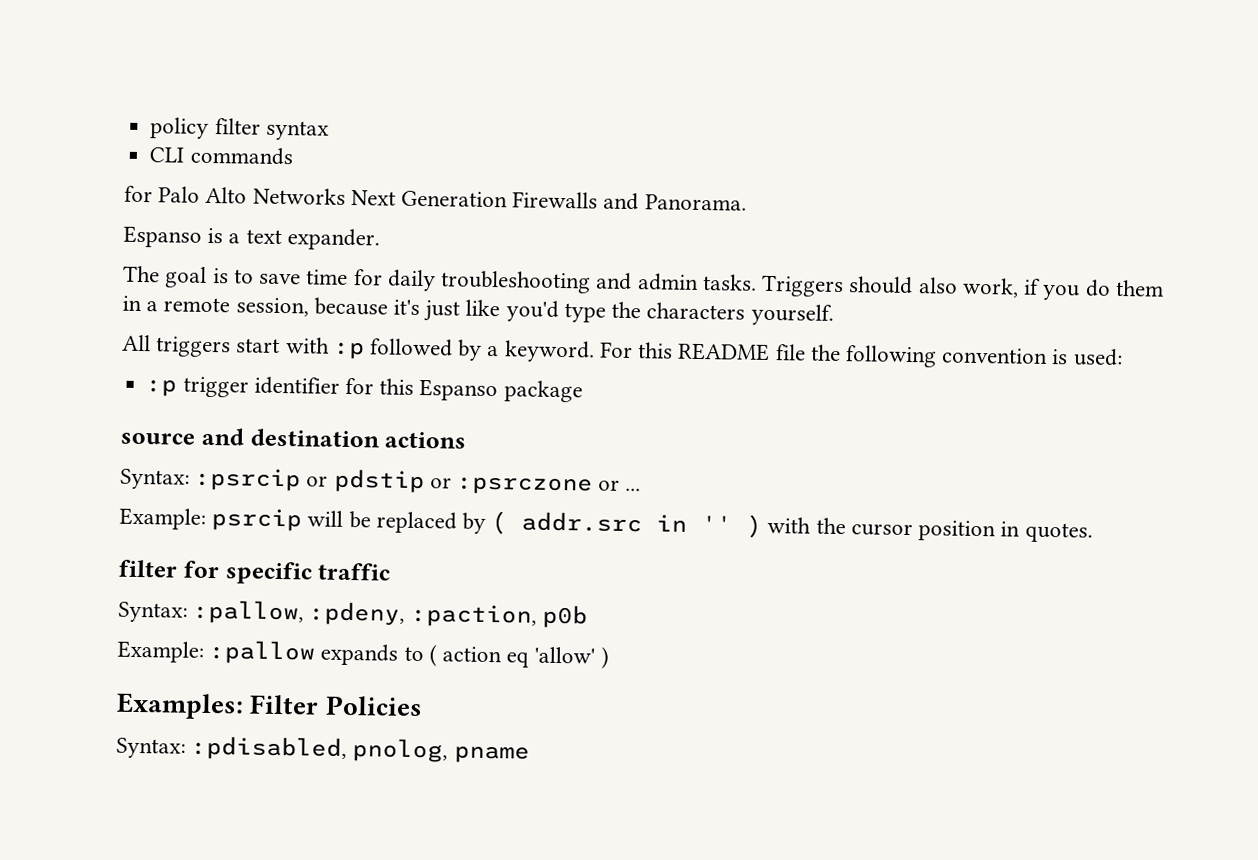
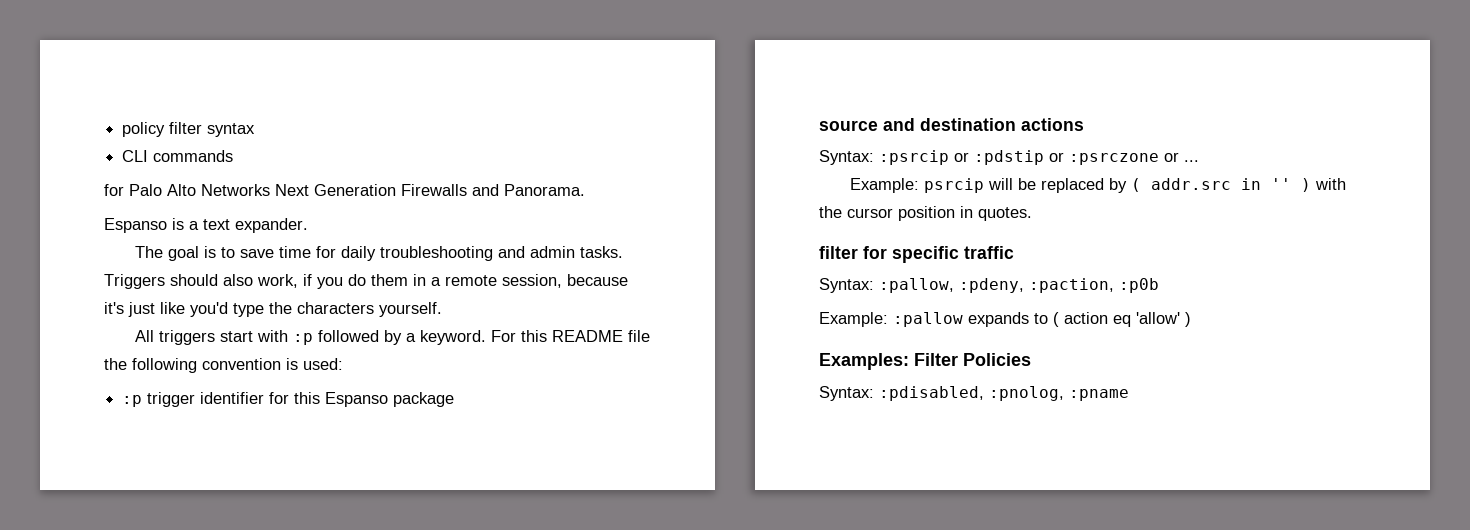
- Syntax: :psrcip or pdstip or :psrczone or ...
+ Syntax: :psrcip or :pdstip or :psrczone or ...
- Syntax: :pallow, :pdeny, :paction, p0b
+ Syntax: :pallow, :pdeny, :paction, :p0b
- Syntax: :pdisabled, pnolog, pname
+ Syntax: :pdisabled, :pnolog, :pname

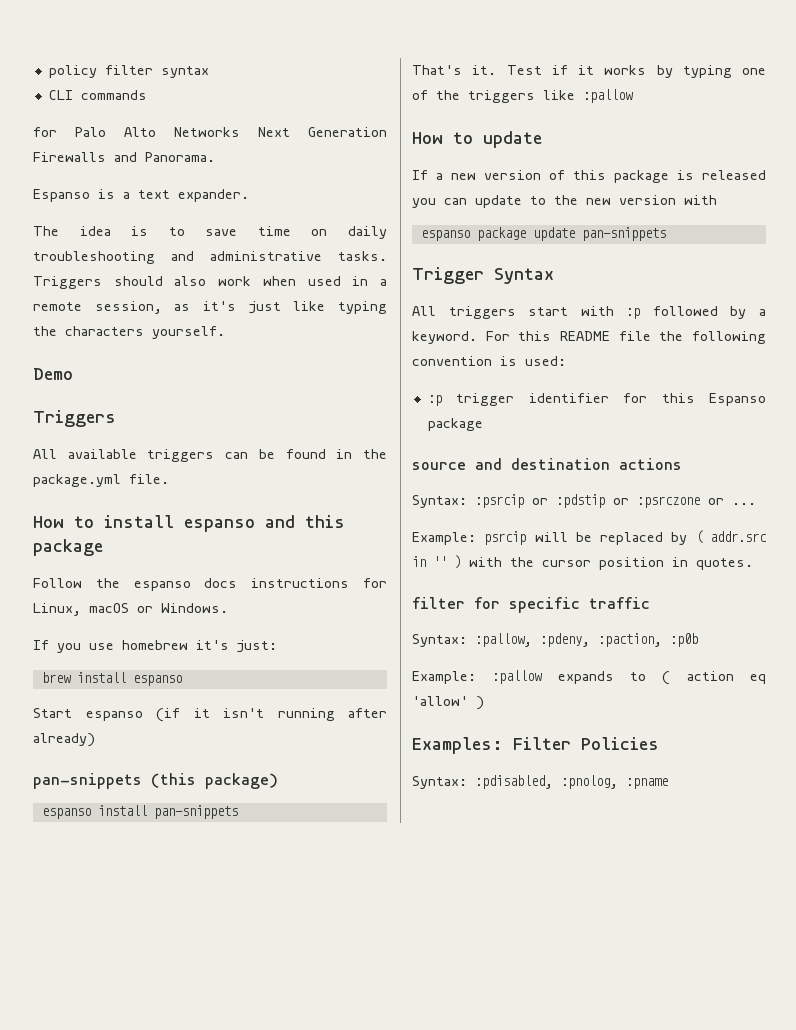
- The goal is to save time for daily troubleshooting and admin tasks.
+ The idea is to save time on daily troubleshooting and administrative tasks.
- Triggers should also work, if you do them in a remote session, because it's just like you'd type the characters yourself.
+ Triggers should also work when used in a remote session, as it's just like typing the characters yourself.
+ Demo
+ Triggers
+ All available triggers can be found in the package.yml file.
+ How to install espanso and this package
+ Follow the espanso docs instructions for Linux, macOS or Windows.
+ If you use homebrew it's just:
+ brew install espanso
+ Start espanso (if it isn't running after already)
+ pan-snippets (this package)
+ espanso install pan-snippets
+ That's it. Test if it works by typing one of the triggers like :pallow
+ How to update
+ If a new version of this package is released you can update to the new version with
+ espanso package update pan-snippets
+ Trigger Syntax

